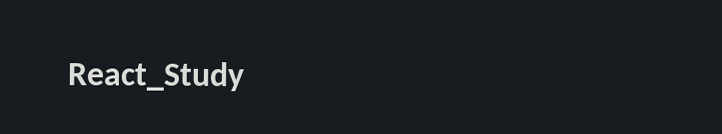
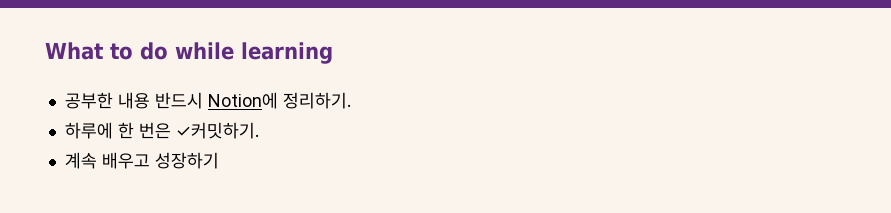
- React_Study
+ What to do while learning
+ 공부한 내용 반드시 Notion에 정리하기.
+ 하루에 한 번은 ✓커밋하기.
+ 계속 배우고 성장하기

